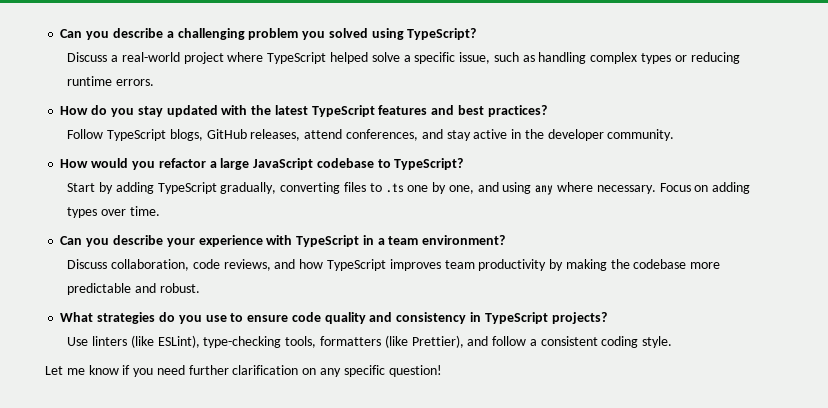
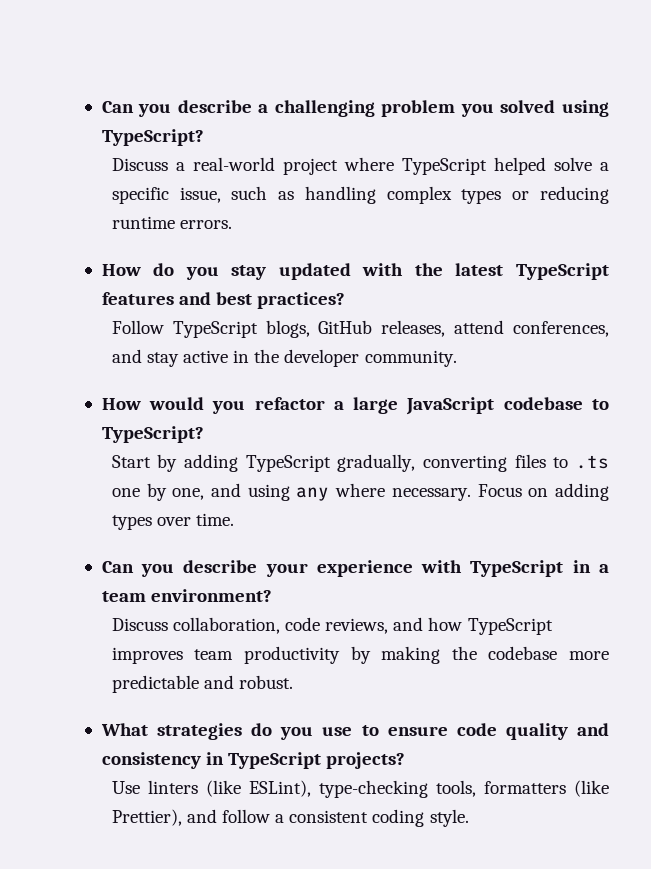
- Let me know if you need further clarification on any specific question!

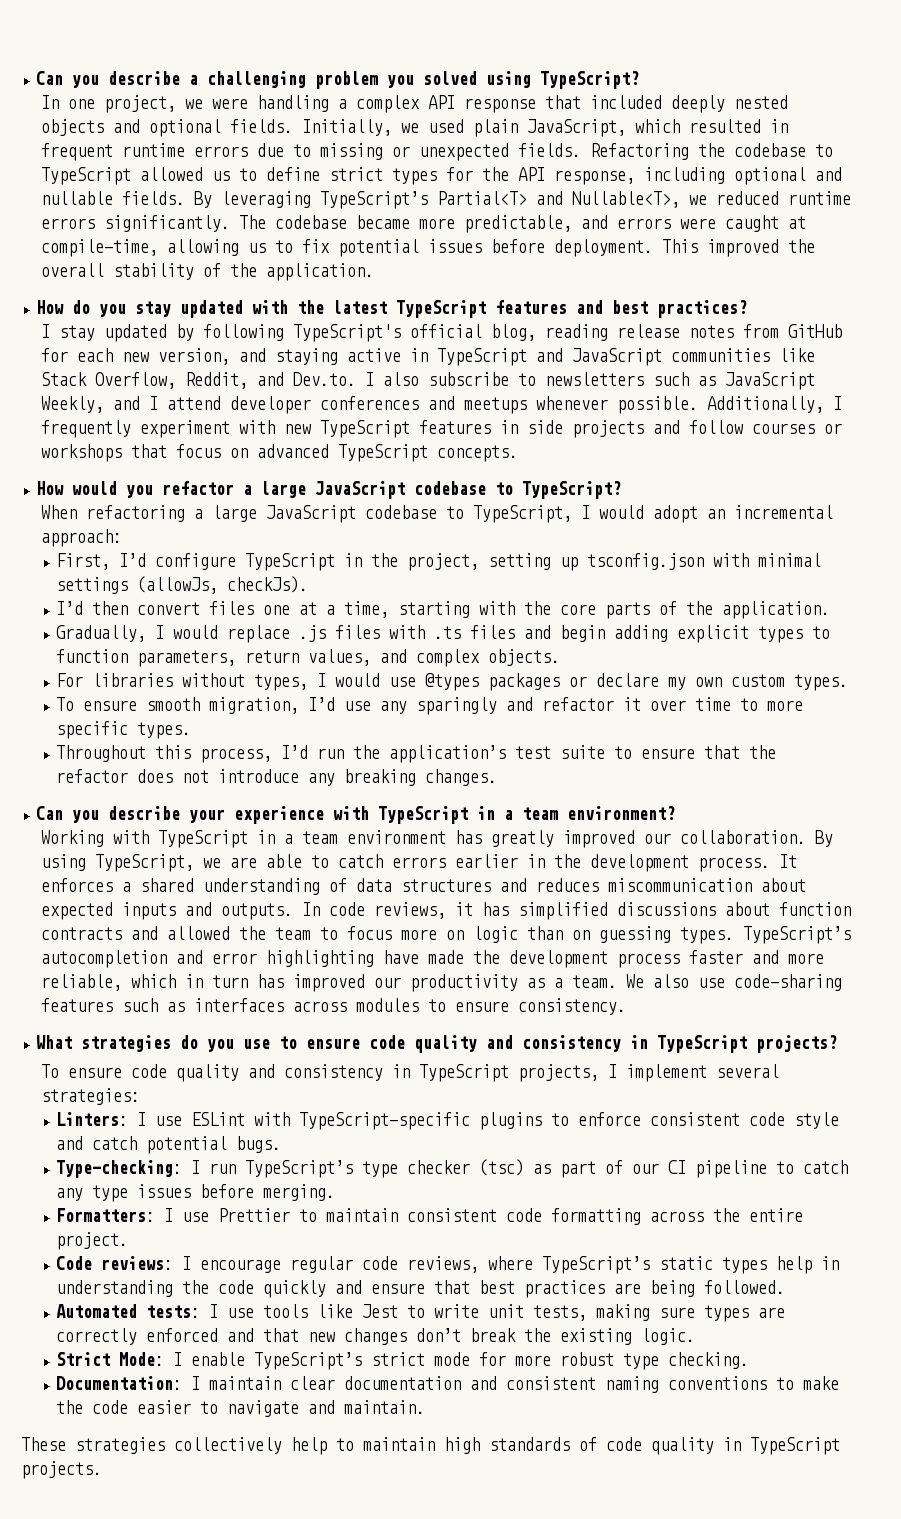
- Discuss a real-world project where TypeScript helped solve a specific issue, such as handling complex types or reducing runtime errors.
+ In one project, we were handling a complex API response that included deeply nested objects and optional fields. Initially, we used plain JavaScript, which resulted in frequent runtime errors due to missing or unexpected fields. Refactoring the codebase to TypeScript allowed us to define strict types for the API response, including optional and nullable fields. By leveraging TypeScript’s Partial<T> and Nullable<T>, we reduced runtime errors significantly. The codebase became more predictable, and errors were caught at compile-time, allowing us to fix potential issues before deployment. This improved the overall stability of the application.
- Follow TypeScript blogs, GitHub releases, attend conferences, and stay active in the developer community.
+ I stay updated by following TypeScript's official blog, reading release notes from GitHub for each new version, and staying active in TypeScript and JavaScript communities like Stack Overflow, Reddit, and Dev.to. I also subscribe to newsletters such as JavaScript Weekly, and I attend developer conferences and meetups whenever possible. Additionally, I frequently experiment with new TypeScript features in side projects and follow courses or workshops that focus on advanced TypeScript concepts.
- Start by adding TypeScript gradually, converting files to .ts one by one, and using any where necessary. Focus on adding types over time.
+ When refactoring a large JavaScript codebase to TypeScript, I would adopt an incremental approach:
+ First, I’d configure TypeScript in the project, setting up tsconfig.json with minimal settings (allowJs, checkJs).
+ I’d then convert files one at a time, starting with the core parts of the application.
+ Gradually, I would replace .js files with .ts files and begin adding explicit types to function parameters, return values, and complex objects.
+ For libraries without types, I would use @types packages or declare my own custom types.
+ To ensure smooth migration, I’d use any sparingly and refactor it over time to more specific types.
+ Throughout this process, I’d run the application’s test suite to ensure that the refactor does not introduce any breaking changes.
- Discuss collaboration, code reviews, and how TypeScript improves team productivity by making the codebase more predictable and robust.
+ Working with TypeScript in a team environment has greatly improved our collaboration. By using TypeScript, we are able to catch errors earlier in the development process. It enforces a shared understanding of data structures and reduces miscommunication about expected inputs and outputs. In code reviews, it has simplified discussions about function contracts and allowed the team to focus more on logic than on guessing types. TypeScript’s autocompletion and error highlighting have made the development process faster and more reliable, which in turn has improved our productivity as a team. We also use code-sharing features such as interfaces across modules to ensure consistency.
- Use linters (like ESLint), type-checking tools, formatters (like Prettier), and follow a consistent coding style.
+ To ensure code quality and consistency in TypeScript projects, I implement several strategies:
+ Linters: I use ESLint with TypeScript-specific plugins to enforce consistent code style and catch potential bugs.
+ Type-checking: I run TypeScript’s type checker (tsc) as part of our CI pipeline to catch any type issues before merging.
+ Formatters: I use Prettier to maintain consistent code formatting across the entire project.
+ Code reviews: I encourage regular code reviews, where TypeScript’s static types help in understanding the code quickly and ensure that best practices are being followed.
+ Automated tests: I use tools like Jest to write unit tests, making sure types are correctly enforced and that new changes don’t break the existing logic.
+ Strict Mode: I enable TypeScript’s strict mode for more robust type checking.
+ Documentation: I maintain clear documentation and consistent naming conventions to make the code easier to navigate and maintain.
+ These strategies collectively help to maintain high standards of code quality in TypeScript projects.

